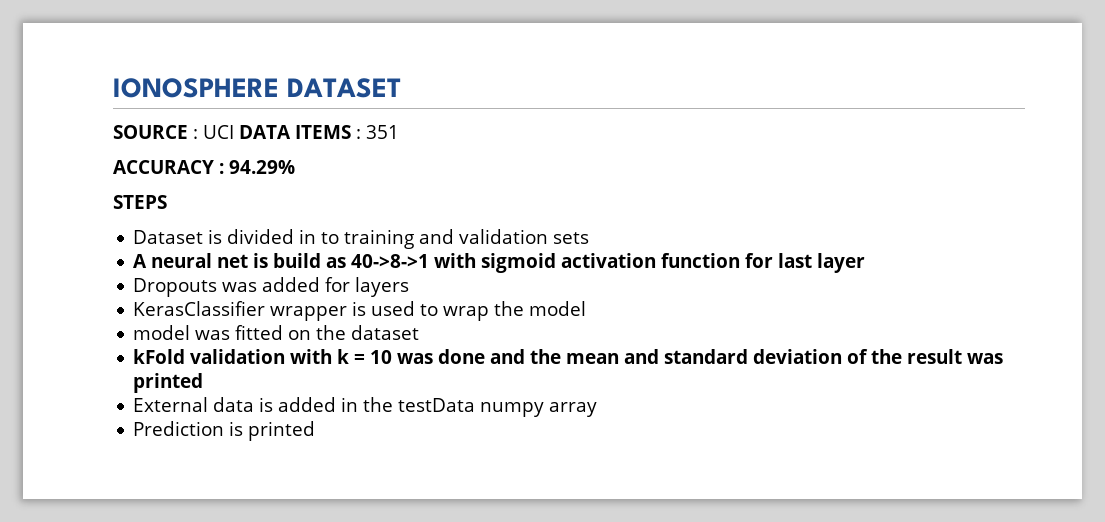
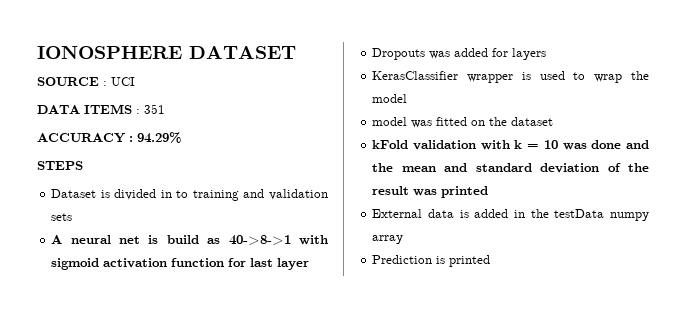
- SOURCE : UCI DATA ITEMS : 351
+ SOURCE : UCI
+ DATA ITEMS : 351

